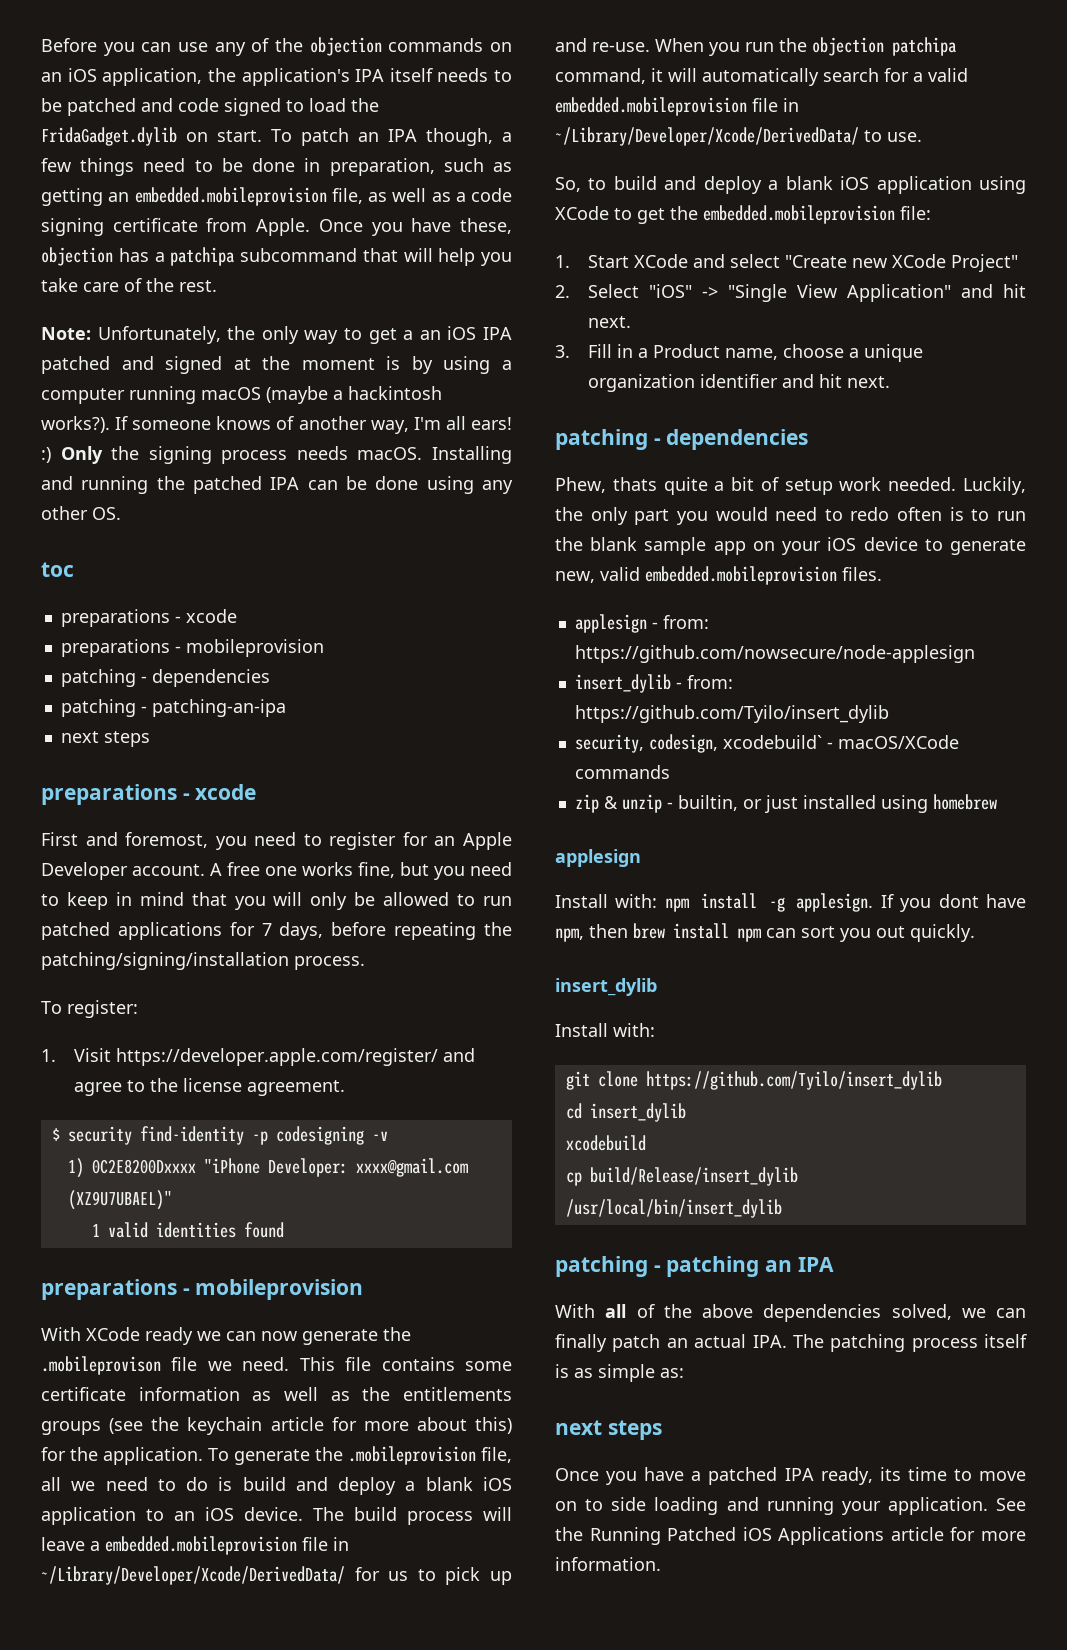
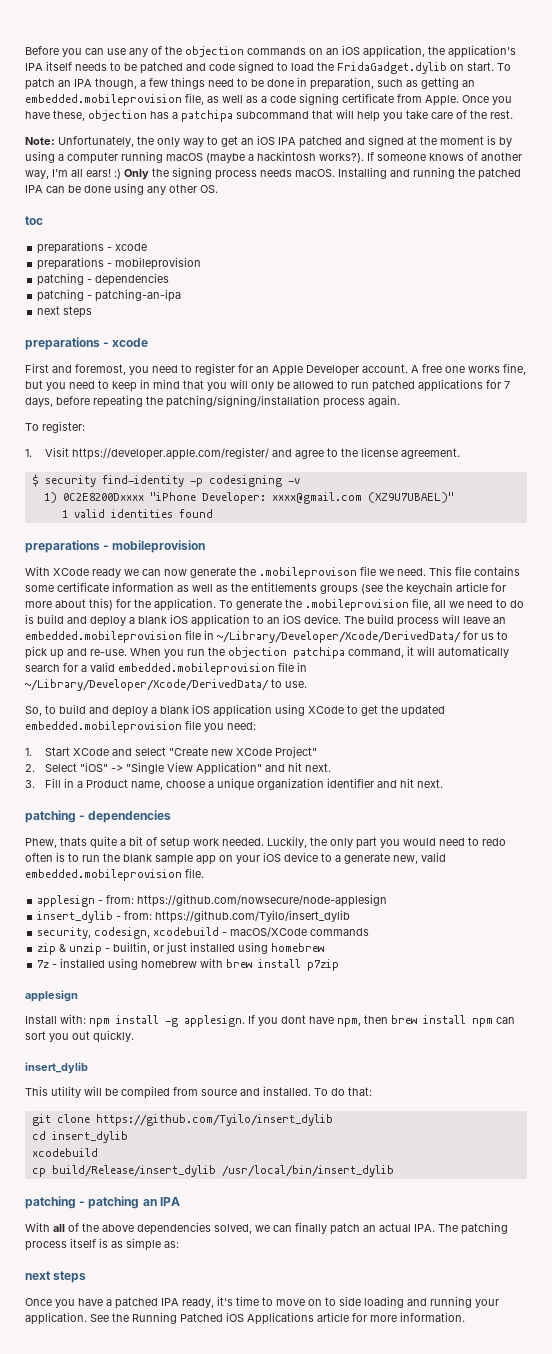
- Note: Unfortunately, the only way to get a an iOS IPA patched and signed at the moment is by using a computer running macOS (maybe a hackintosh works?).
+ Note: Unfortunately, the only way to get an iOS IPA patched and signed at the moment is by using a computer running macOS (maybe a hackintosh works?).
- A free one works fine, but you need to keep in mind that you will only be allowed to run patched applications for 7 days, before repeating the patching/signing/installation process.
+ A free one works fine, but you need to keep in mind that you will only be allowed to run patched applications for 7 days, before repeating the patching/signing/installation process again.
- The build process will leave a embedded.mobileprovision file in ~/Library/Developer/Xcode/DerivedData/ for us to pick up and re-use.
+ The build process will leave an embedded.mobileprovision file in ~/Library/Developer/Xcode/DerivedData/ for us to pick up and re-use.
- So, to build and deploy a blank iOS application using XCode to get the embedded.mobileprovision file:
+ So, to build and deploy a blank iOS application using XCode to get the updated embedded.mobileprovision file you need:
- Luckily, the only part you would need to redo often is to run the blank sample app on your iOS device to generate new, valid embedded.mobileprovision files.
+ Luckily, the only part you would need to redo often is to run the blank sample app on your iOS device to a generate new, valid embedded.mobileprovision file.
- security, codesign, xcodebuild` - macOS/XCode commands
+ security, codesign, xcodebuild - macOS/XCode commands
+ 7z - installed using homebrew with brew install p7zip
  If you dont have npm, then brew install npm can sort you out quickly.
  insert_dylib
- Install with:
+ This utility will be compiled from source and installed. To do that:
- Once you have a patched IPA ready, its time to move on to side loading and running your application.
+ Once you have a patched IPA ready, it's time to move on to side loading and running your application.

